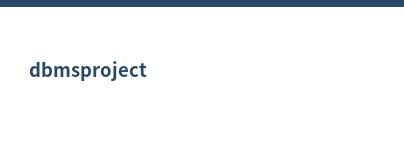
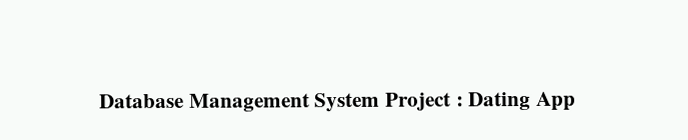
- dbmsproject
+ Database Management System Project : Dating App

